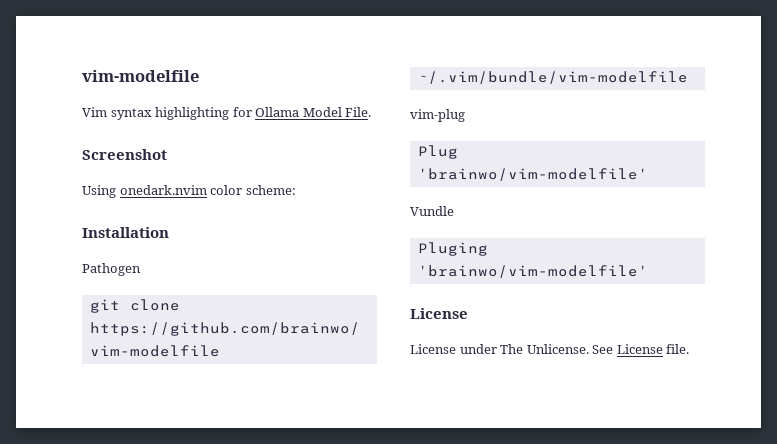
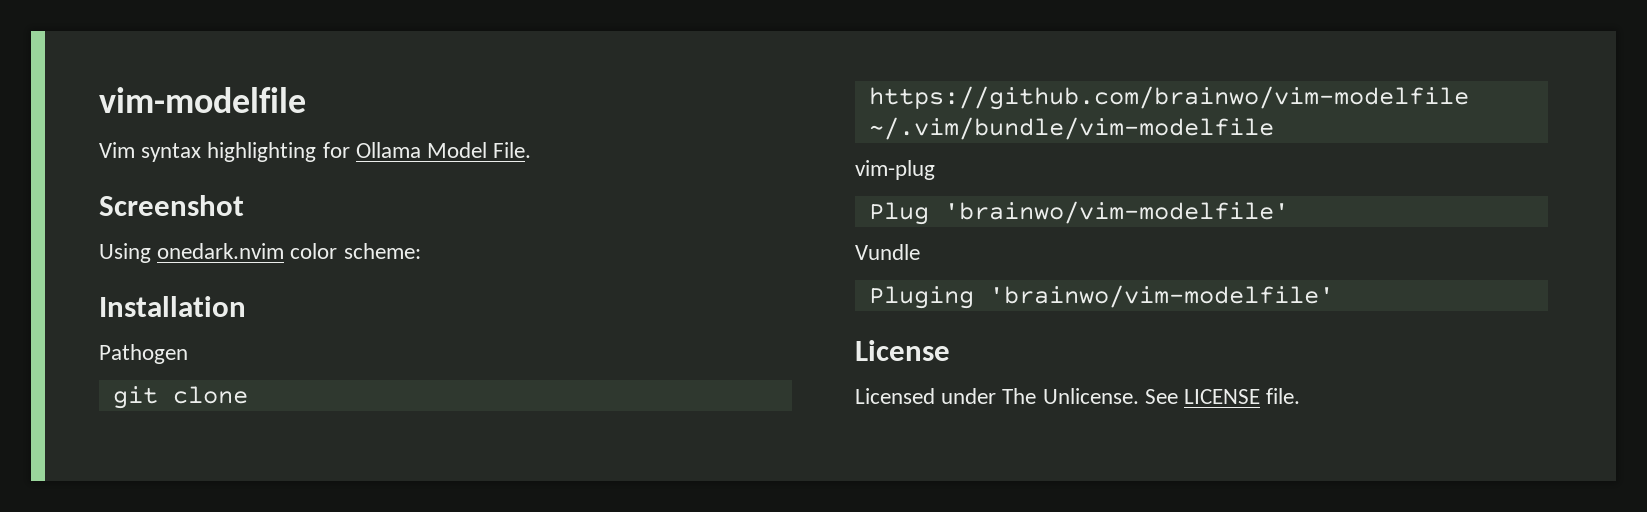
- License under The Unlicense.
+ Licensed under The Unlicense.
- See License file.
+ See LICENSE file.

